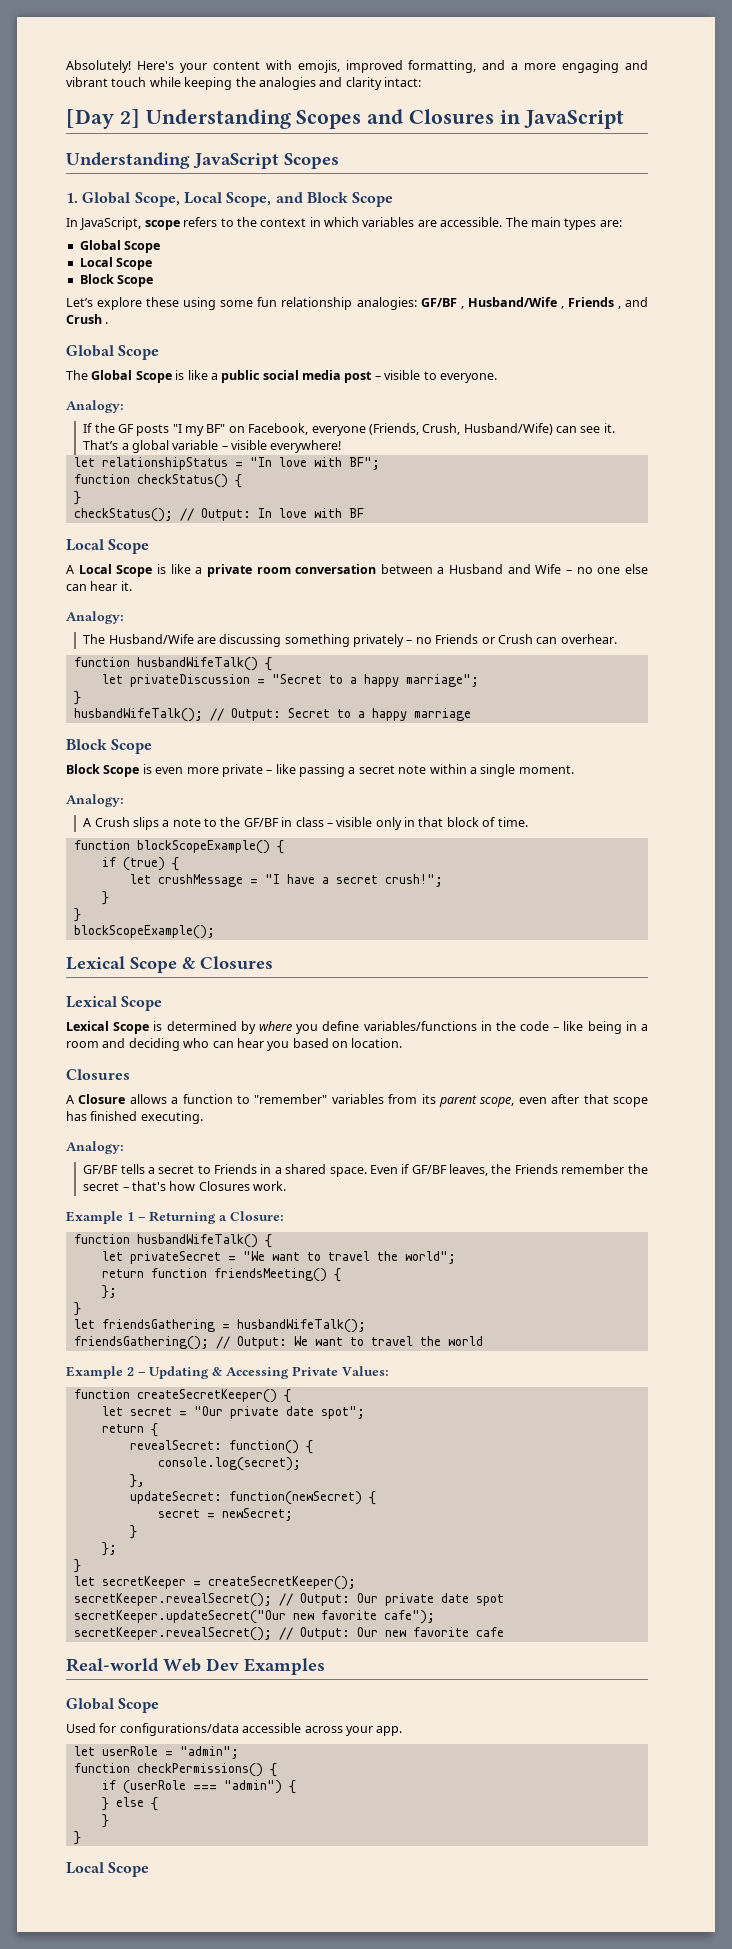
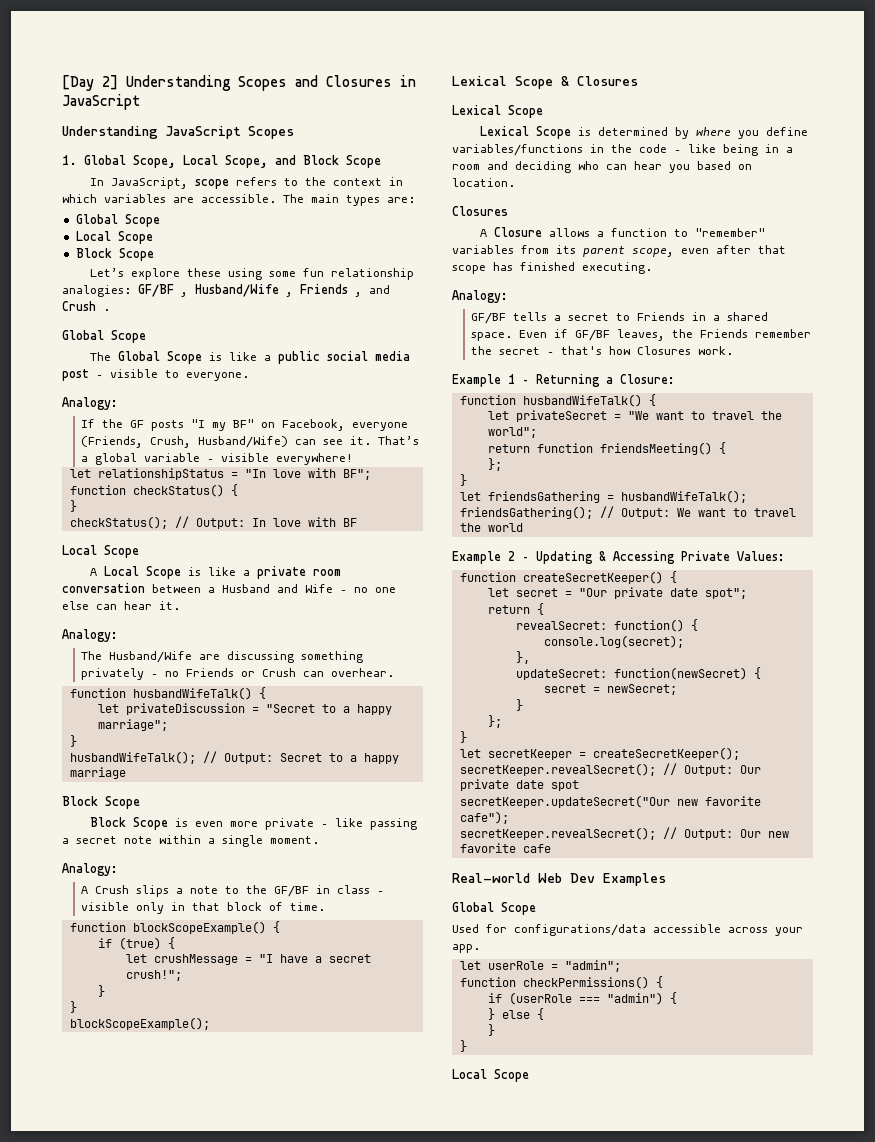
- Absolutely! Here's your content with emojis, improved formatting, and a more engaging and vibrant touch while keeping the analogies and clarity intact:

